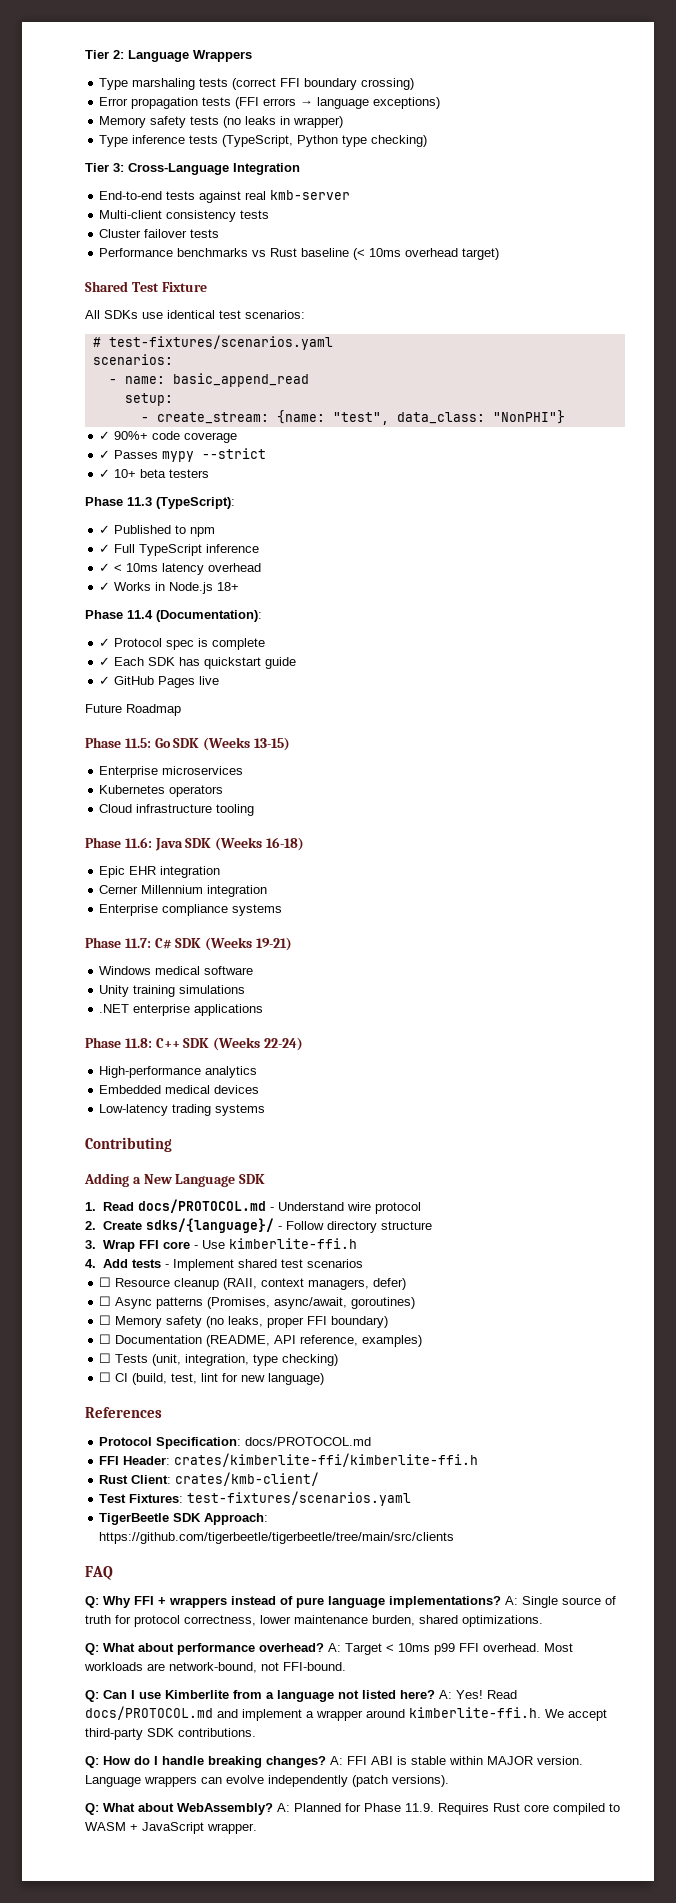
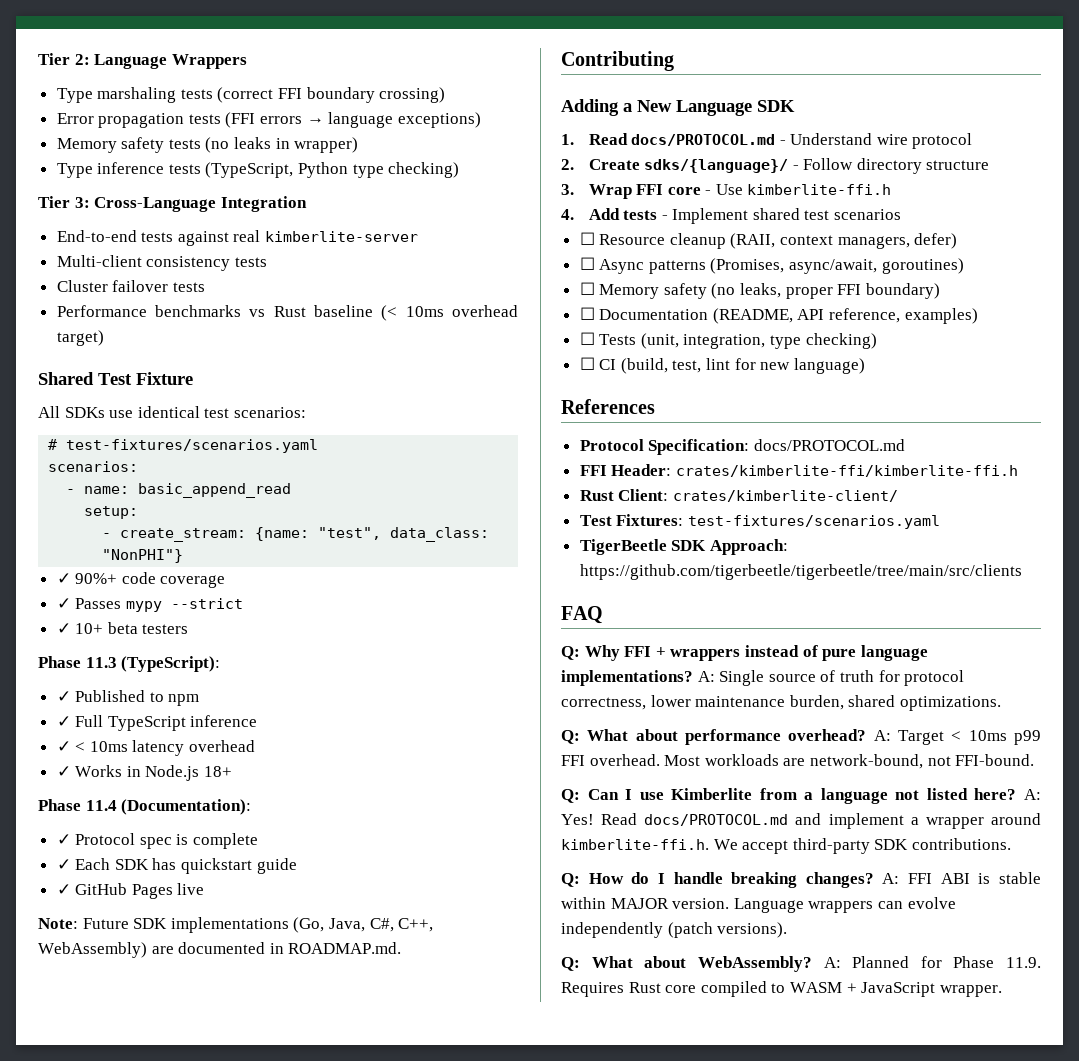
- End-to-end tests against real kmb-server
+ End-to-end tests against real kimberlite-server
- Future Roadmap
- Phase 11.5: Go SDK (Weeks 13-15)
- Enterprise microservices
- Kubernetes operators
- Cloud infrastructure tooling
- Phase 11.6: Java SDK (Weeks 16-18)
- Epic EHR integration
- Cerner Millennium integration
- Enterprise compliance systems
- Phase 11.7: C# SDK (Weeks 19-21)
- Windows medical software
- Unity training simulations
- .NET enterprise applications
- Phase 11.8: C++ SDK (Weeks 22-24)
- High-performance analytics
- Embedded medical devices
- Low-latency trading systems
+ Note: Future SDK implementations (Go, Java, C#, C++, WebAssembly) are documented in ROADMAP.md.
- Rust Client: crates/kmb-client/
+ Rust Client: crates/kimberlite-client/

